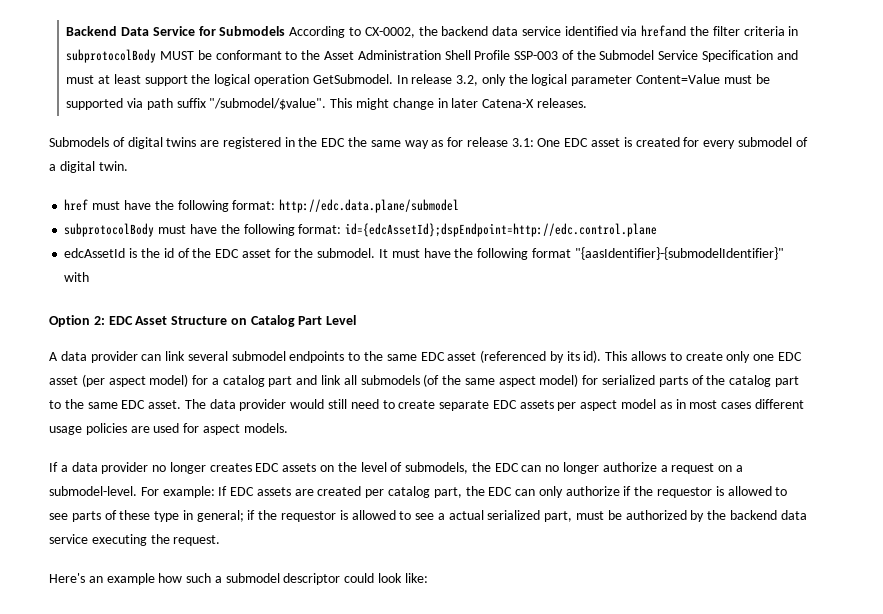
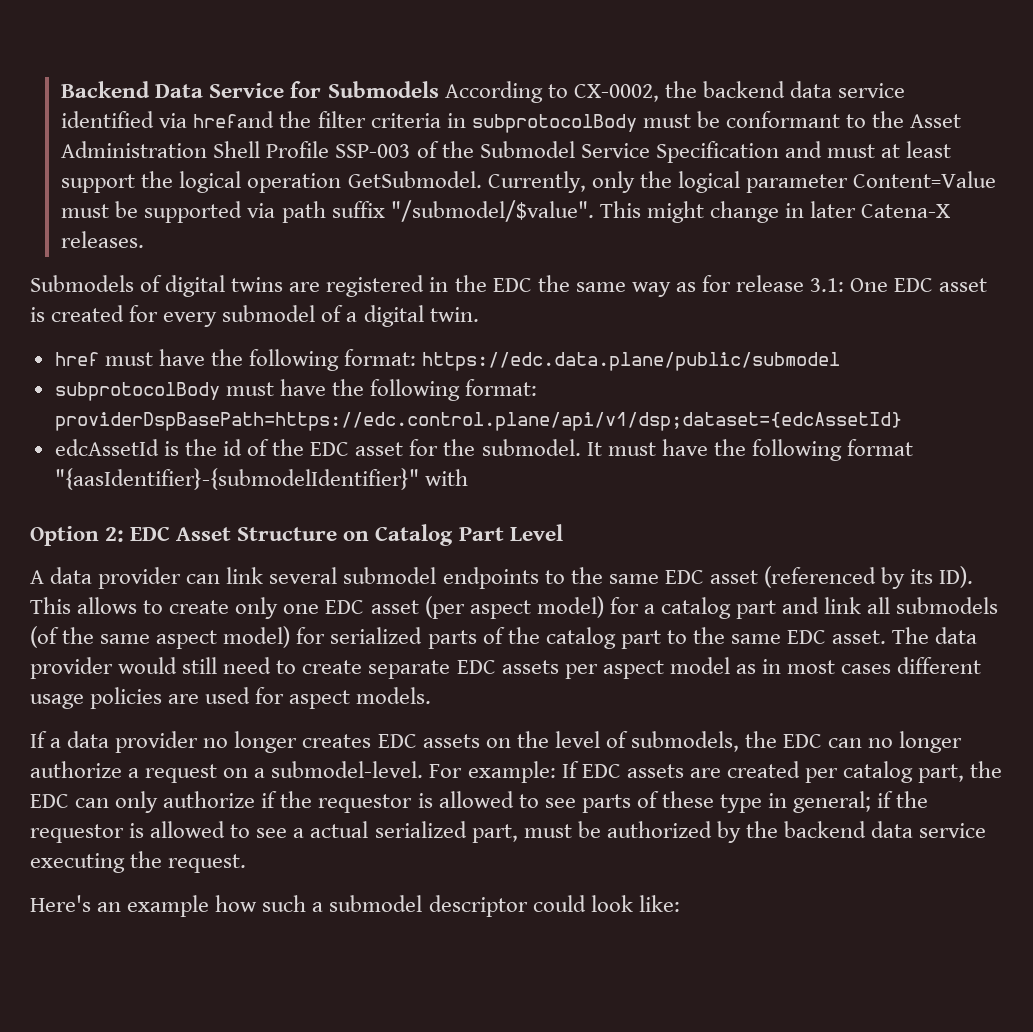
- Backend Data Service for Submodels According to CX-0002, the backend data service identified via hrefand the filter criteria in subprotocolBody MUST be conformant to the Asset Administration Shell Profile SSP-003 of the Submodel Service Specification and must at least support the logical operation GetSubmodel.
+ Backend Data Service for Submodels According to CX-0002, the backend data service identified via hrefand the filter criteria in subprotocolBody must be conformant to the Asset Administration Shell Profile SSP-003 of the Submodel Service Specification and must at least support the logical operation GetSubmodel.
- In release 3.2, only the logical parameter Content=Value must be supported via path suffix "/submodel/$value".
+ Currently, only the logical parameter Content=Value must be supported via path suffix "/submodel/$value".
- href must have the following format: http://edc.data.plane/submodel
+ href must have the following format: https://edc.data.plane/public/submodel
- subprotocolBody must have the following format: id={edcAssetId};dspEndpoint=http://edc.control.plane
+ subprotocolBody must have the following format: providerDspBasePath=https://edc.control.plane/api/v1/dsp;dataset={edcAssetId}
- A data provider can link several submodel endpoints to the same EDC asset (referenced by its id). This allows to create only one EDC asset (per aspect model) for a catalog part and link all submodels (of the same aspect model) for serialized parts of the catalog part to the same EDC asset.
+ A data provider can link several submodel endpoints to the same EDC asset (referenced by its ID). This allows to create only one EDC asset (per aspect model) for a catalog part and link all submodels (of the same aspect model) for serialized parts of the catalog part to the same EDC asset.

